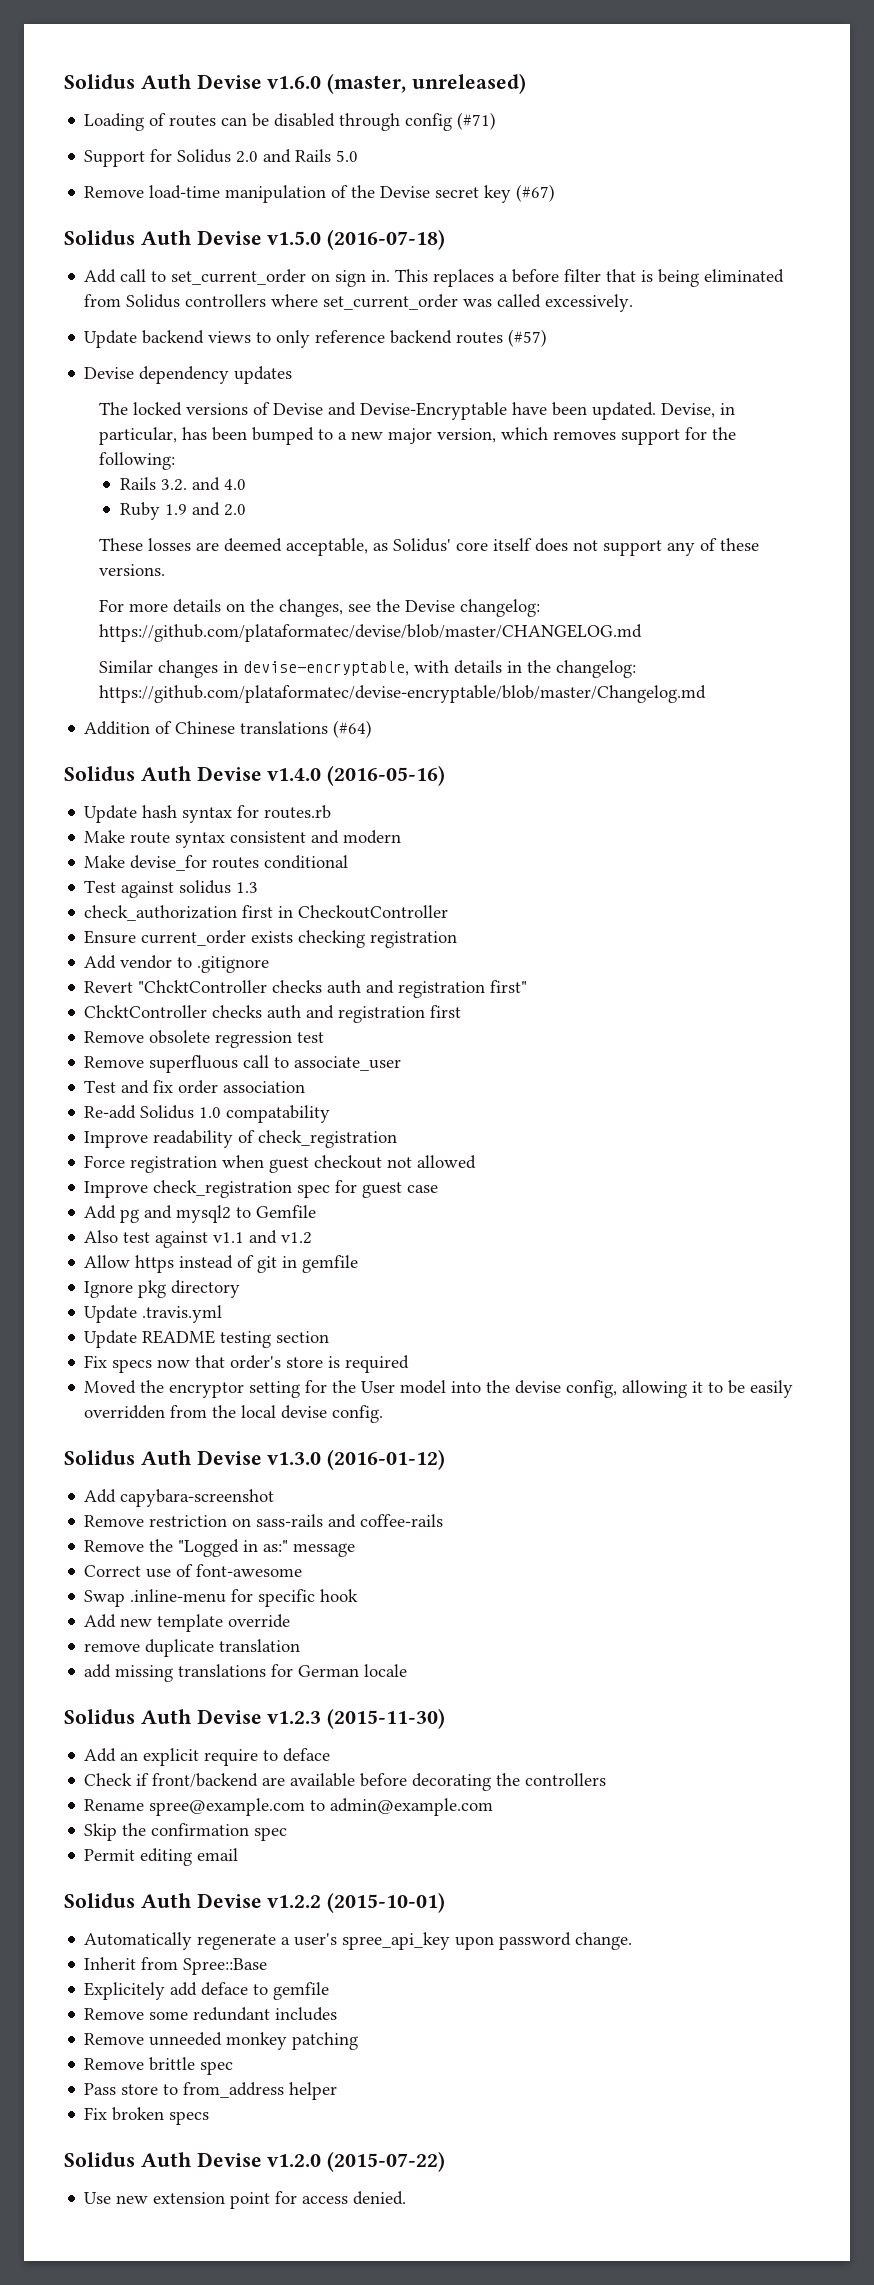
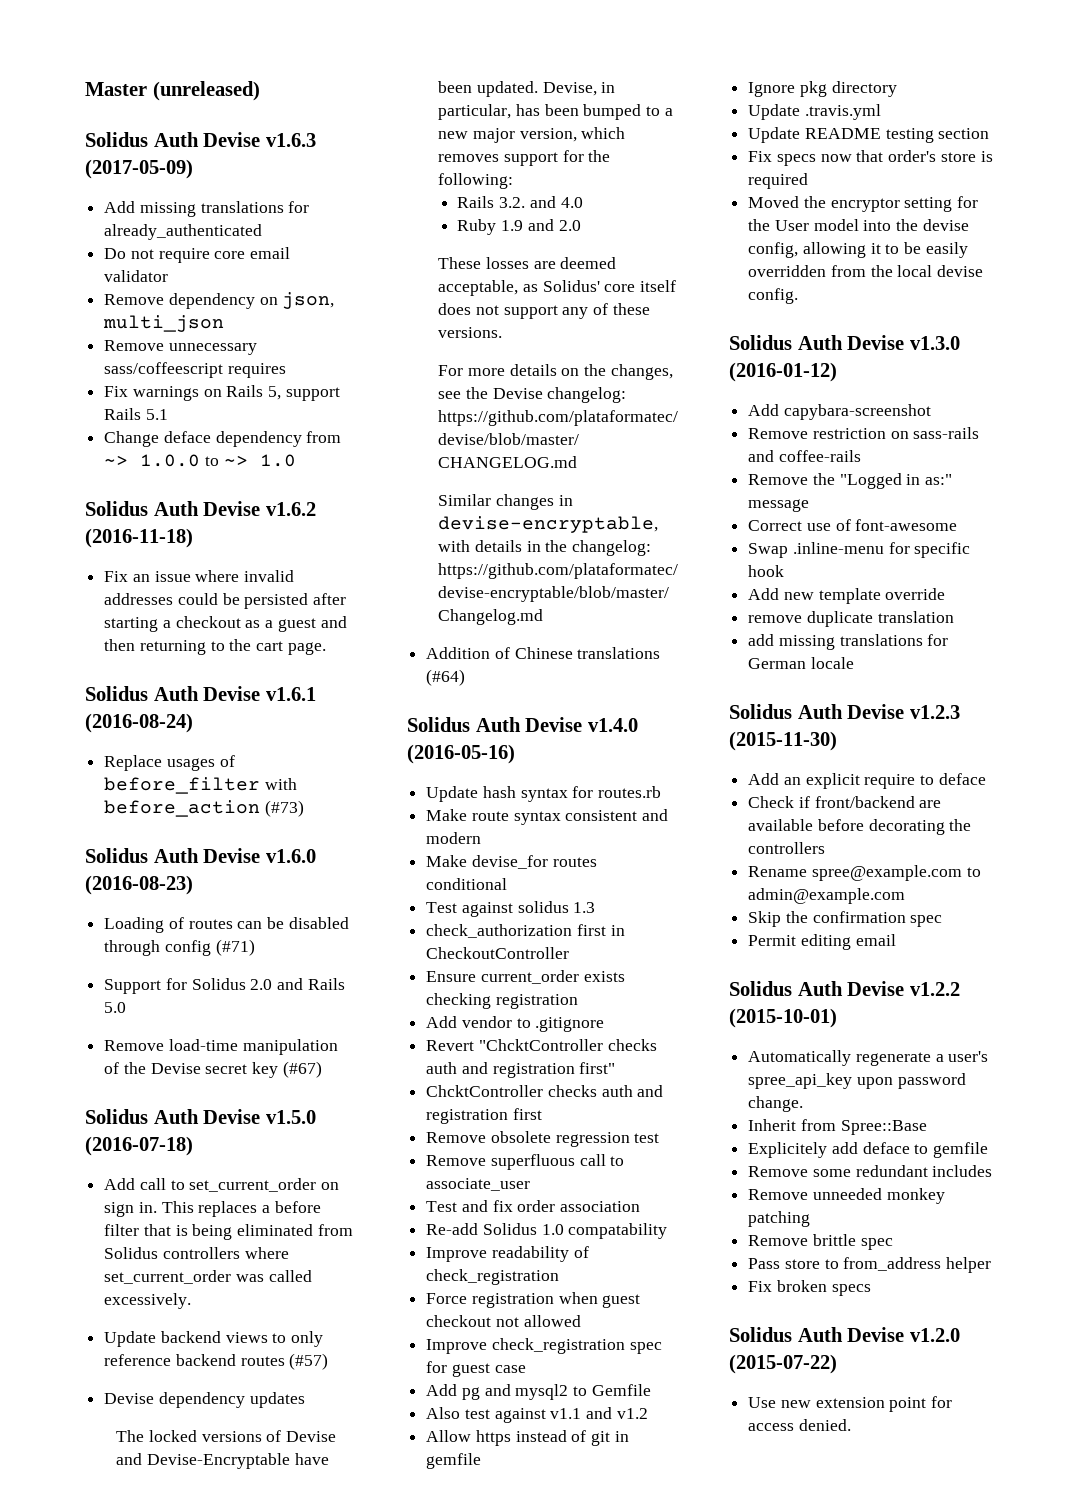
+ Master (unreleased)
+ Solidus Auth Devise v1.6.3 (2017-05-09)
+ Add missing translations for already_authenticated
+ Do not require core email validator
+ Remove dependency on json, multi_json
+ Remove unnecessary sass/coffeescript requires
+ Fix warnings on Rails 5, support Rails 5.1
+ Change deface dependency from ~> 1.0.0 to ~> 1.0
+ Solidus Auth Devise v1.6.2 (2016-11-18)
+ Fix an issue where invalid addresses could be persisted after starting a checkout as a guest and then returning to the cart page.
+ Solidus Auth Devise v1.6.1 (2016-08-24)
+ Replace usages of before_filter with before_action (#73)
- Solidus Auth Devise v1.6.0 (master, unreleased)
+ Solidus Auth Devise v1.6.0 (2016-08-23)

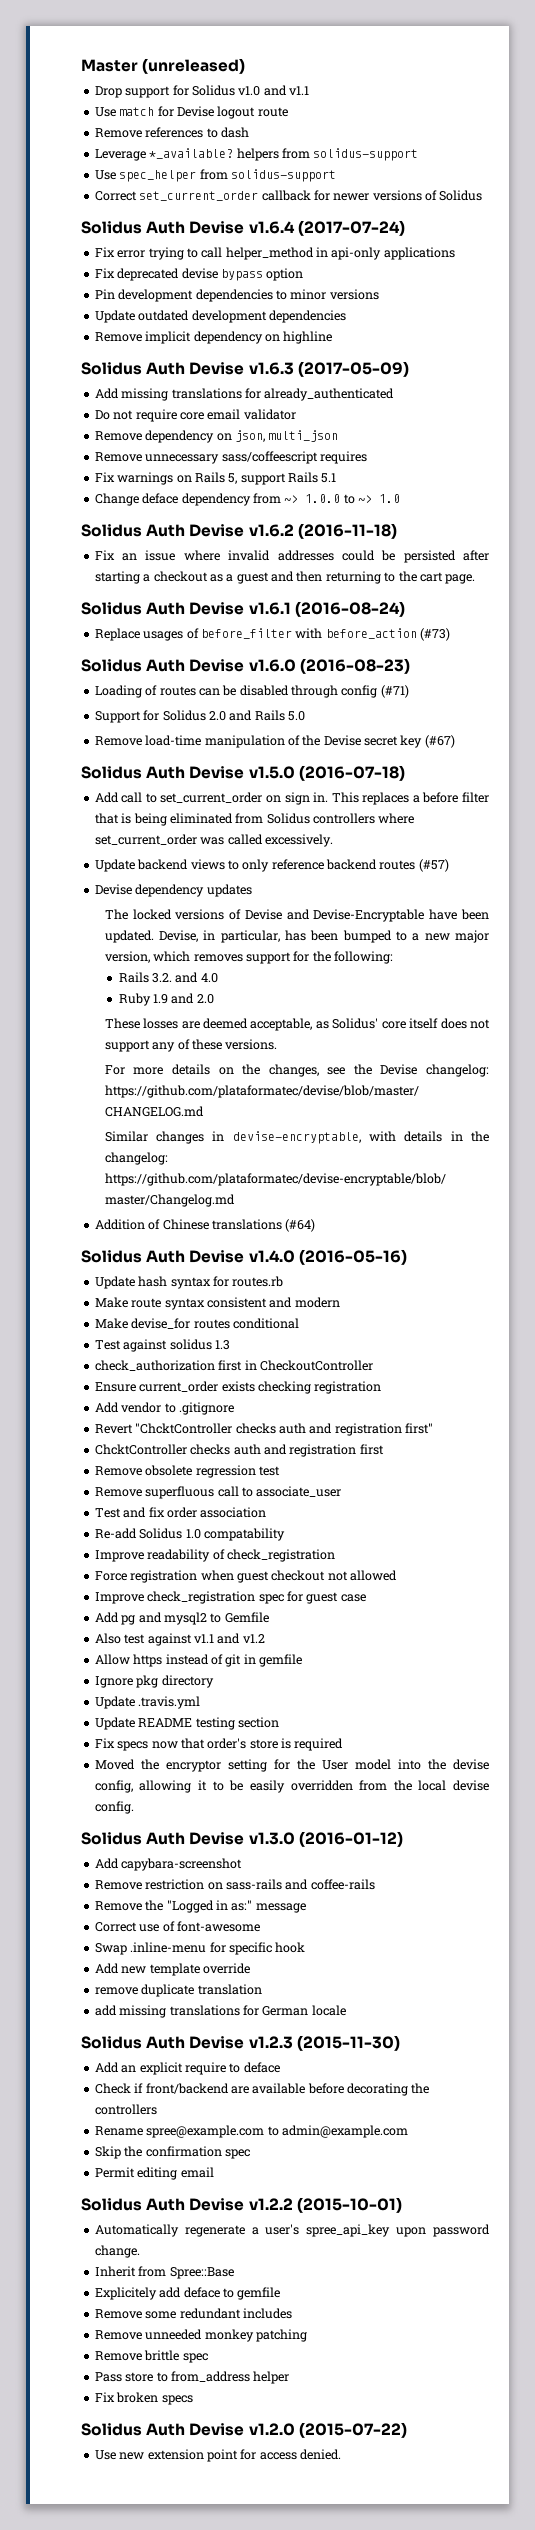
+ Drop support for Solidus v1.0 and v1.1
+ Use match for Devise logout route
+ Remove references to dash
+ Leverage *_available? helpers from solidus-support
+ Use spec_helper from solidus-support
+ Correct set_current_order callback for newer versions of Solidus
+ Solidus Auth Devise v1.6.4 (2017-07-24)
+ Fix error trying to call helper_method in api-only applications
+ Fix deprecated devise bypass option
+ Pin development dependencies to minor versions
+ Update outdated development dependencies
+ Remove implicit dependency on highline

